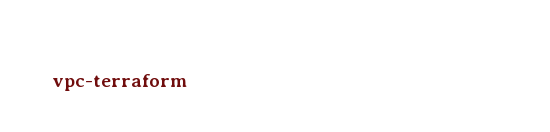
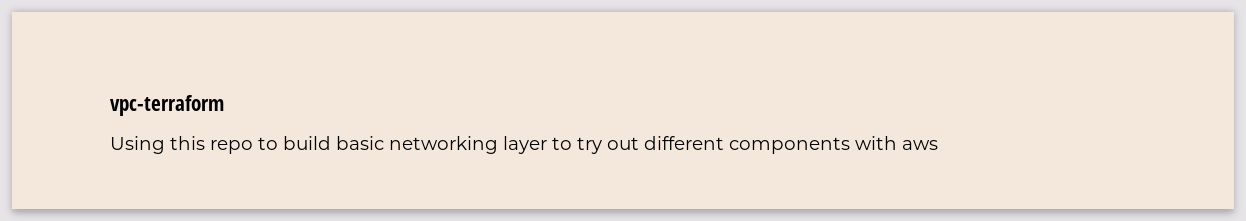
+ Using this repo to build basic networking layer to try out different components with aws

